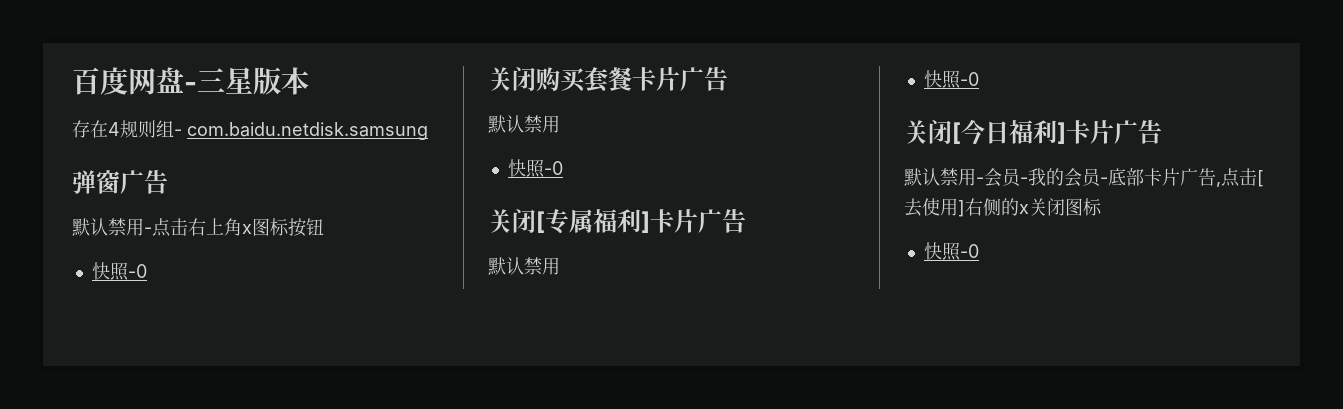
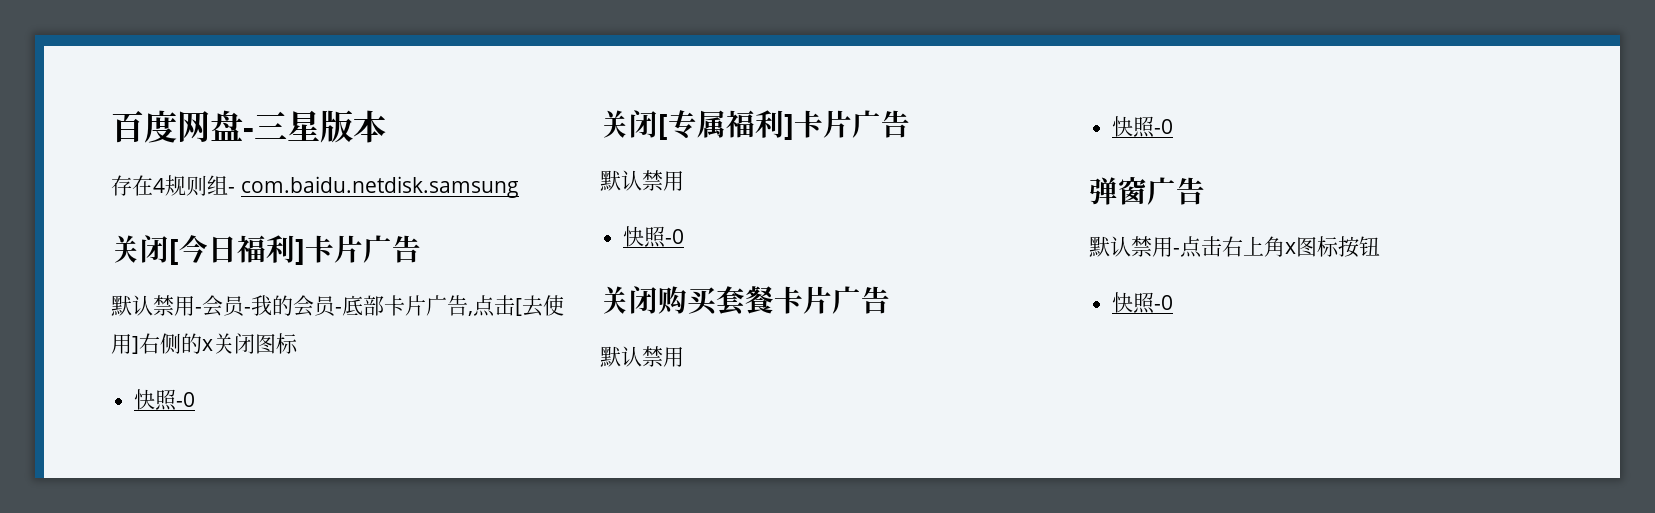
- 弹窗广告
- 默认禁用-点击右上角x图标按钮
- 快照-0
- 关闭购买套餐卡片广告
- 默认禁用
- 快照-0
- 关闭[专属福利]卡片广告
- 默认禁用
- 快照-0
+ 关闭[专属福利]卡片广告
+ 默认禁用
+ 快照-0
+ 关闭购买套餐卡片广告
+ 默认禁用
+ 快照-0
+ 弹窗广告
+ 默认禁用-点击右上角x图标按钮
+ 快照-0

